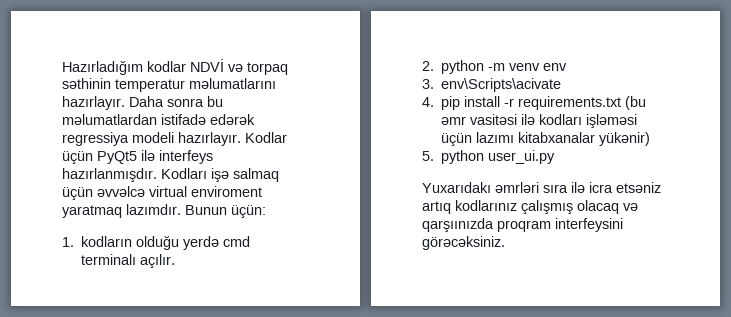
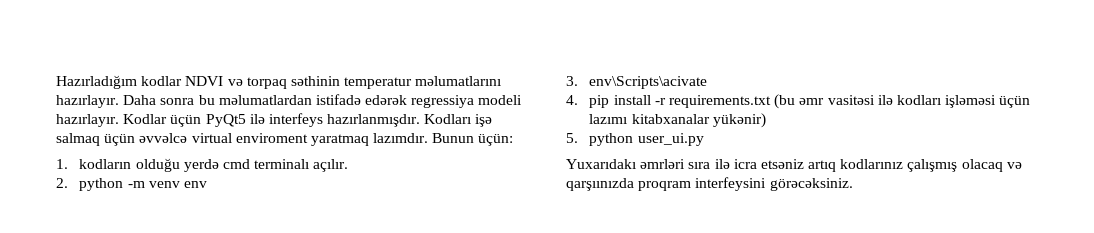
- Hazırladığım kodlar NDVİ və torpaq səthinin temperatur məlumatlarını hazırlayır.
+ Hazırladığım kodlar NDVI və torpaq səthinin temperatur məlumatlarını hazırlayır.

